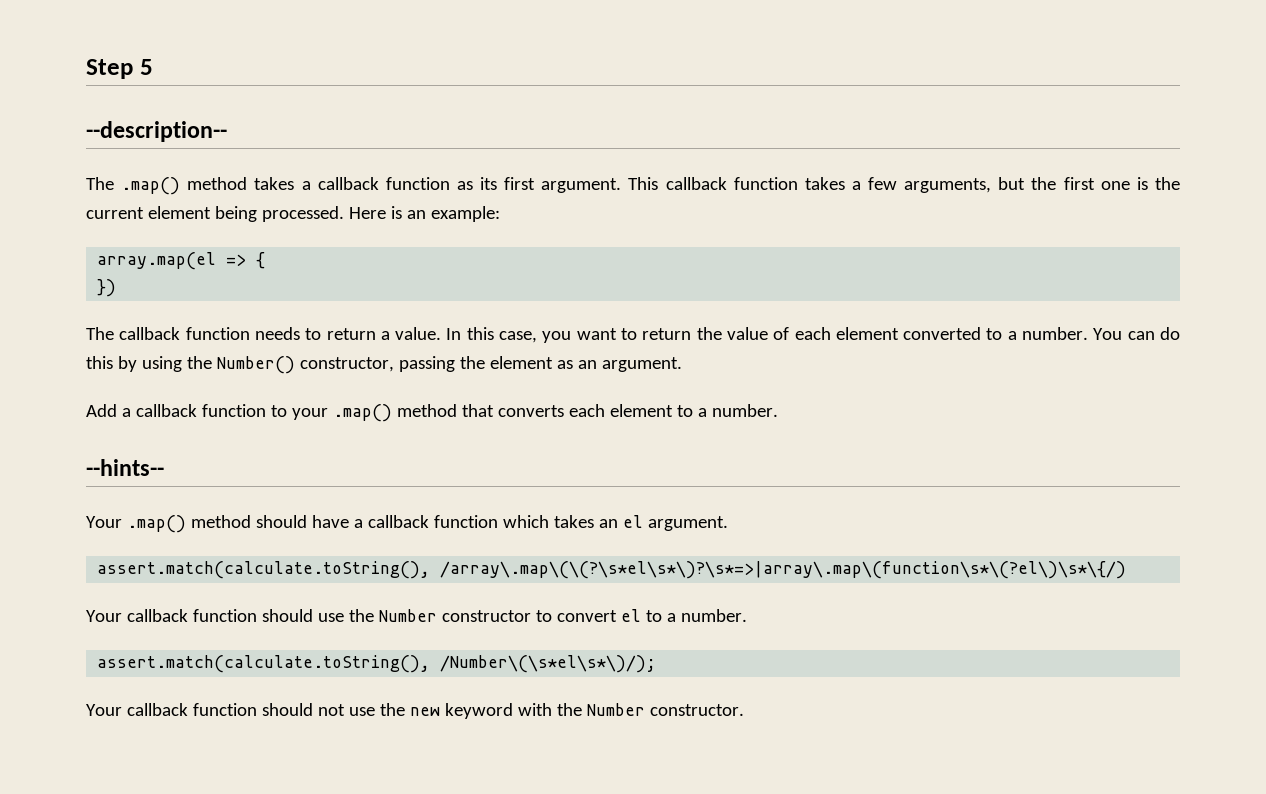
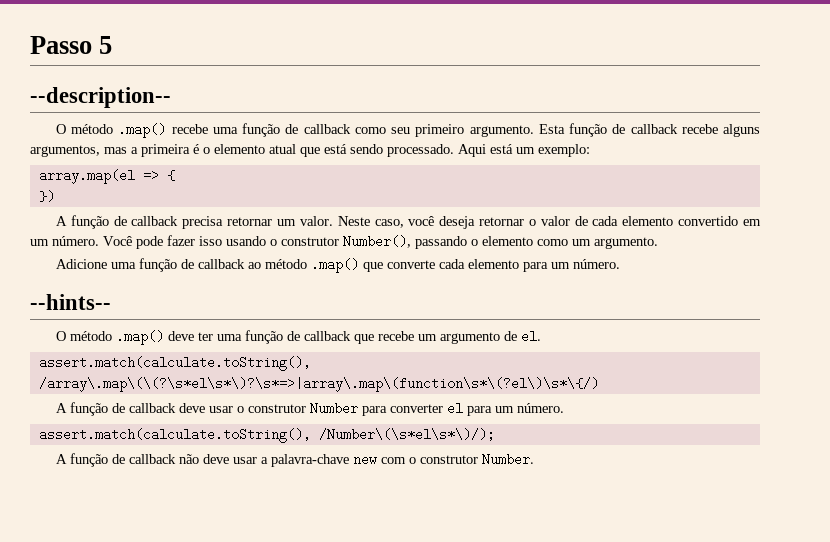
- Step 5
+ Passo 5
- The .map() method takes a callback function as its first argument. This callback function takes a few arguments, but the first one is the current element being processed. Here is an example:
+ O método .map() recebe uma função de callback como seu primeiro argumento. Esta função de callback recebe alguns argumentos, mas a primeira é o elemento atual que está sendo processado. Aqui está um exemplo:
  array.map(el => {
  })
- The callback function needs to return a value. In this case, you want to return the value of each element converted to a number. You can do this by using the Number() constructor, passing the element as an argument.
- Add a callback function to your .map() method that converts each element to a number.
+ A função de callback precisa retornar um valor. Neste caso, você deseja retornar o valor de cada elemento convertido em um número. Você pode fazer isso usando o construtor Number(), passando o elemento como um argumento.
+ Adicione uma função de callback ao método .map() que converte cada elemento para um número.
  --hints--
- Your .map() method should have a callback function which takes an el argument.
+ O método .map() deve ter uma função de callback que recebe um argumento de el.
  assert.match(calculate.toString(), /array\.map\(\(?\s*el\s*\)?\s*=>|array\.map\(function\s*\(?el\)\s*\{/)
- Your callback function should use the Number constructor to convert el to a number.
+ A função de callback deve usar o construtor Number para converter el para um número.
  assert.match(calculate.toString(), /Number\(\s*el\s*\)/);
- Your callback function should not use the new keyword with the Number constructor.
+ A função de callback não deve usar a palavra-chave new com o construtor Number.

